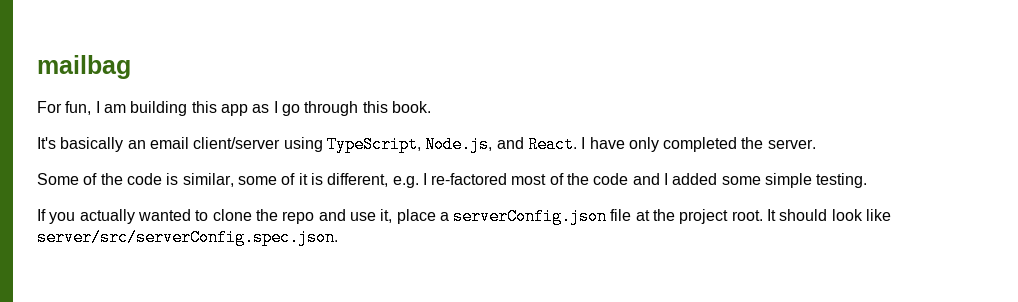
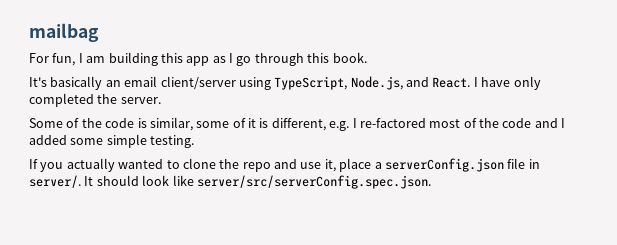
- If you actually wanted to clone the repo and use it, place a serverConfig.json file at the project root.
+ If you actually wanted to clone the repo and use it, place a serverConfig.json file in server/.

